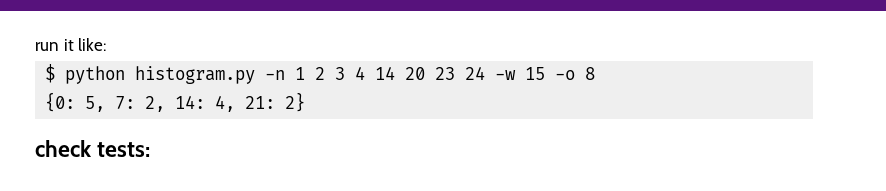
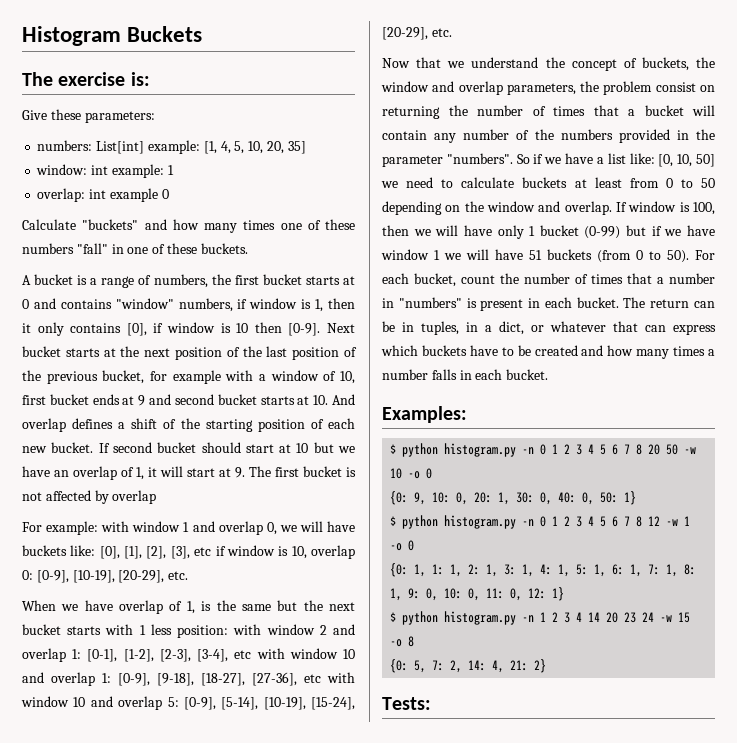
- run it like:
+ Histogram Buckets
+ The exercise is:
+ Give these parameters:
+ numbers: List[int] example: [1, 4, 5, 10, 20, 35]
+ window: int example: 1
+ overlap: int example 0
+ Calculate "buckets" and how many times one of these numbers "fall" in one of these buckets.
+ A bucket is a range of numbers, the first bucket starts at 0 and contains "window" numbers, if window is 1, then it only contains [0], if window is 10 then [0-9]. Next bucket starts at the next position of the last position of the previous bucket, for example with a window of 10, first bucket ends at 9 and second bucket starts at 10. And overlap defines a shift of the starting position of each new bucket. If second bucket should start at 10 but we have an overlap of 1, it will start at 9. The first bucket is not affected by overlap
+ For example: with window 1 and overlap 0, we will have buckets like: [0], [1], [2], [3], etc if window is 10, overlap 0: [0-9], [10-19], [20-29], etc.
+ When we have overlap of 1, is the same but the next bucket starts with 1 less position: with window 2 and overlap 1: [0-1], [1-2], [2-3], [3-4], etc with window 10 and overlap 1: [0-9], [9-18], [18-27], [27-36], etc with window 10 and overlap 5: [0-9], [5-14], [10-19], [15-24], [20-29], etc.
+ Now that we understand the concept of buckets, the window and overlap parameters, the problem consist on returning the number of times that a bucket will contain any number of the numbers provided in the parameter "numbers". So if we have a list like: [0, 10, 50] we need to calculate buckets at least from 0 to 50 depending on the window and overlap. If window is 100, then we will have only 1 bucket (0-99) but if we have window 1 we will have 51 buckets (from 0 to 50). For each bucket, count the number of times that a number in "numbers" is present in each bucket. The return can be in tuples, in a dict, or whatever that can express which buckets have to be created and how many times a number falls in each bucket.
+ Examples:
+ $ python histogram.py -n 0 1 2 3 4 5 6 7 8 20 50 -w 10 -o 0
+ {0: 9, 10: 0, 20: 1, 30: 0, 40: 0, 50: 1}
+ $ python histogram.py -n 0 1 2 3 4 5 6 7 8 12 -w 1 -o 0
+ {0: 1, 1: 1, 2: 1, 3: 1, 4: 1, 5: 1, 6: 1, 7: 1, 8: 1, 9: 0, 10: 0, 11: 0, 12: 1}
- check tests:
+ Tests:

